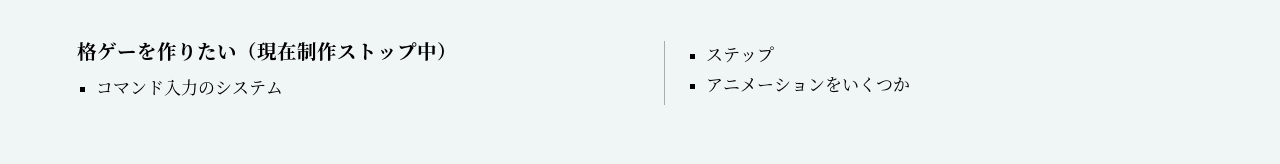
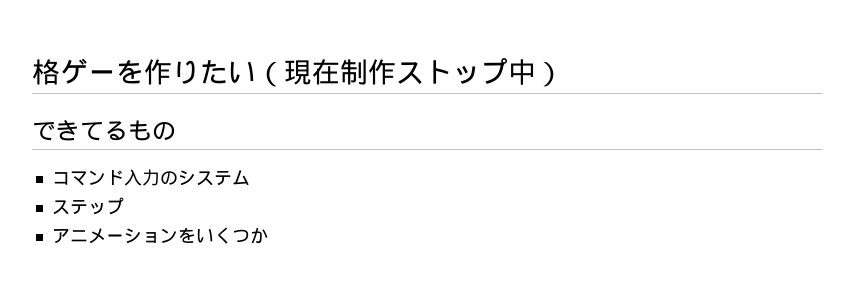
+ できてるもの

